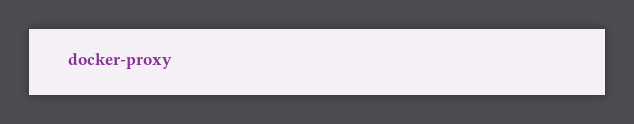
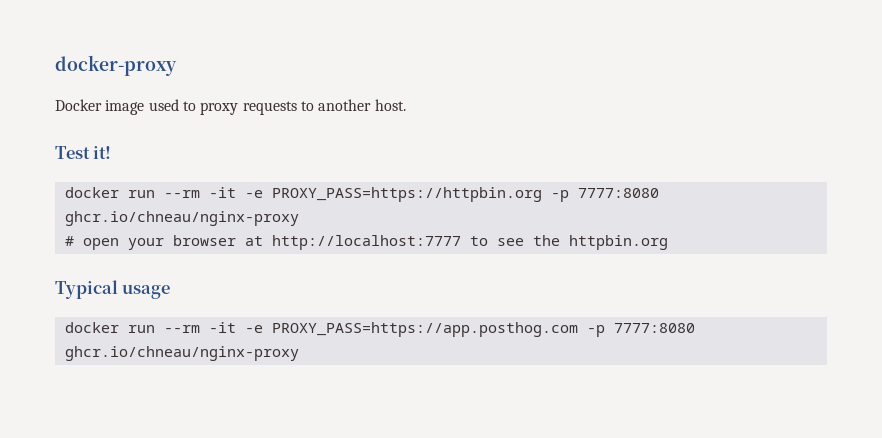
+ Docker image used to proxy requests to another host.
+ Test it!
+ docker run --rm -it -e PROXY_PASS=https://httpbin.org -p 7777:8080 ghcr.io/chneau/nginx-proxy
+ # open your browser at http://localhost:7777 to see the httpbin.org
+ Typical usage
+ docker run --rm -it -e PROXY_PASS=https://app.posthog.com -p 7777:8080 ghcr.io/chneau/nginx-proxy

